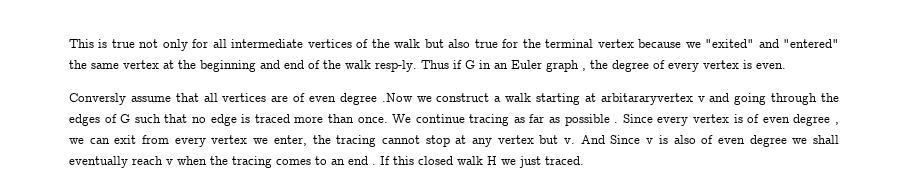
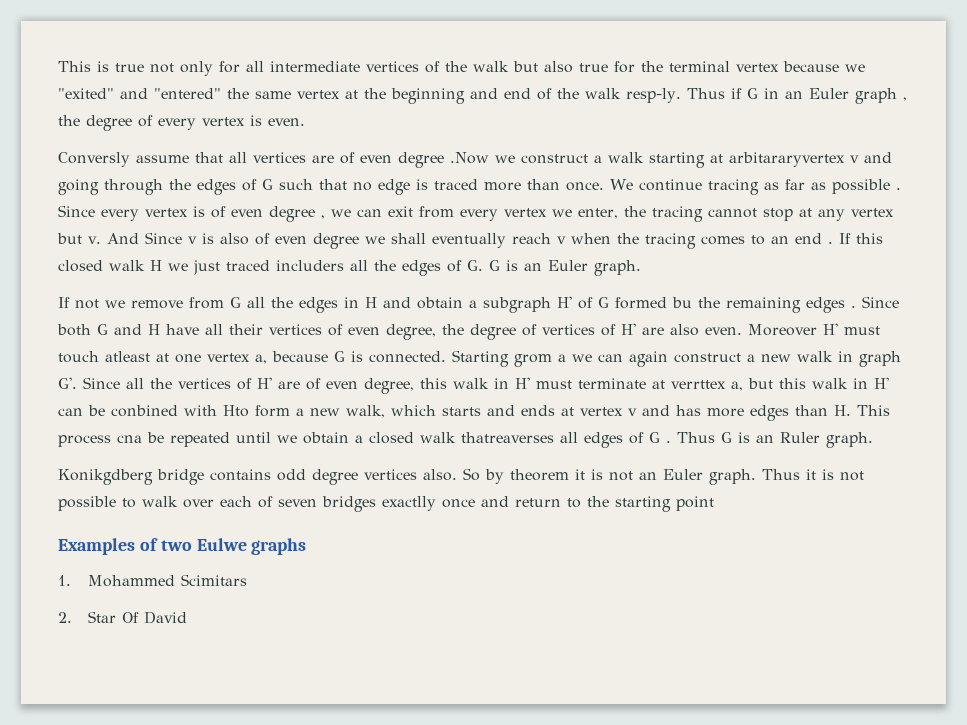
- If this closed walk H we just traced.
+ If this closed walk H we just traced includers all the edges of G. G is an Euler graph.
+ If not we remove from G all the edges in H and obtain a subgraph H' of G formed bu the remaining edges . Since both G and H have all their vertices of even degree, the degree of vertices of H' are also even. Moreover H' must touch atleast at one vertex a, because G is connected. Starting grom a we can again construct a new walk in graph G'. Since all the vertices of H' are of even degree, this walk in H' must terminate at verrttex a, but this walk in H' can be conbined with Hto form a new walk, which starts and ends at vertex v and has more edges than H. This process cna be repeated until we obtain a closed walk thatreaverses all edges of G . Thus G is an Ruler graph.
+ Konikgdberg bridge contains odd degree vertices also. So by theorem it is not an Euler graph. Thus it is not possible to walk over each of seven bridges exactlly once and return to the starting point
+ Examples of two Eulwe graphs
+ 1. Mohammed Scimitars
+ 2. Star Of David

